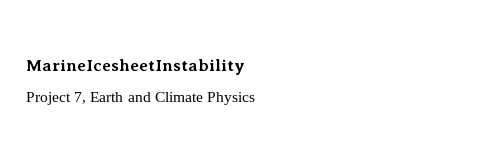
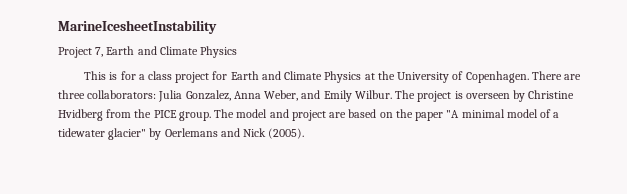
+ This is for a class project for Earth and Climate Physics at the University of Copenhagen. There are three collaborators: Julia Gonzalez, Anna Weber, and Emily Wilbur. The project is overseen by Christine Hvidberg from the PICE group. The model and project are based on the paper "A minimal model of a tidewater glacier" by Oerlemans and Nick (2005).

